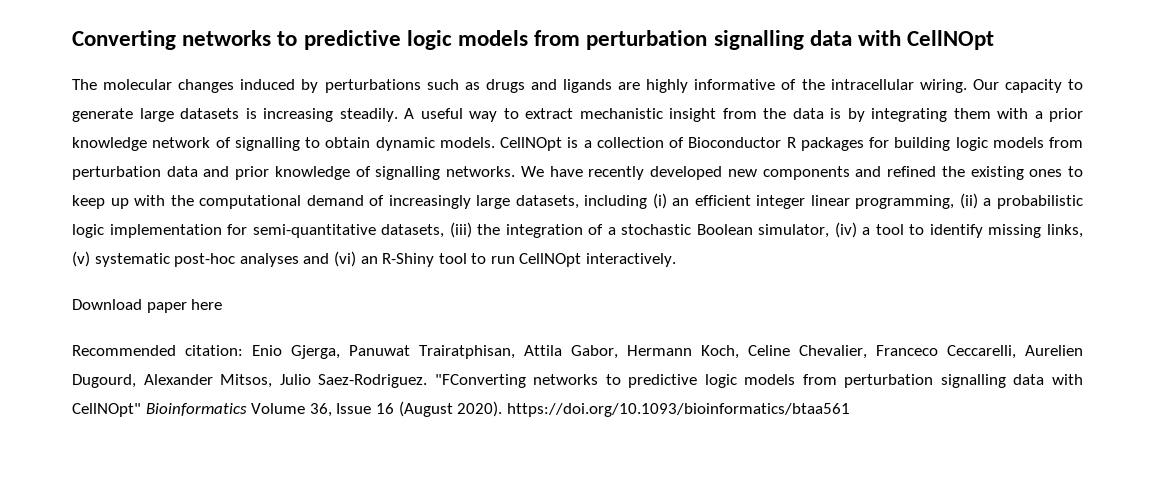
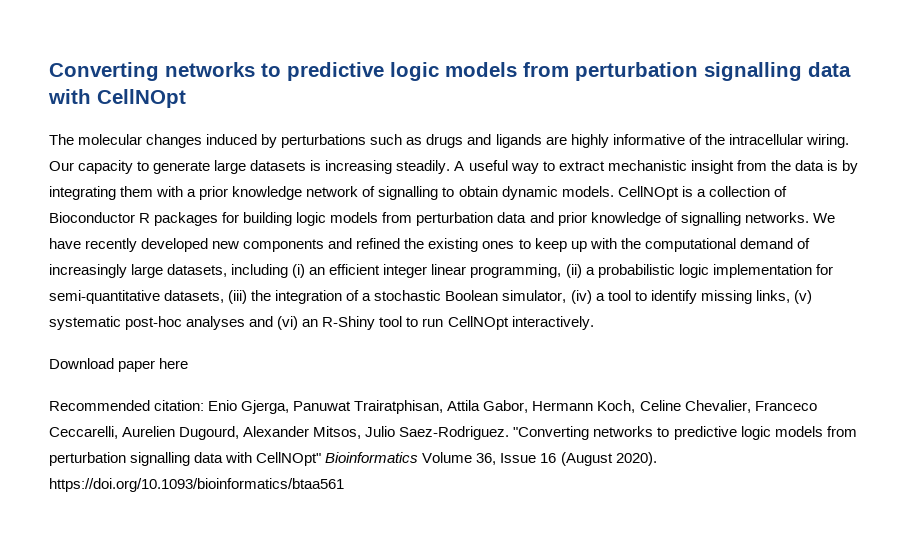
- "FConverting networks to predictive logic models from perturbation signalling data with CellNOpt" Bioinformatics Volume 36, Issue 16 (August 2020). https://doi.org/10.1093/bioinformatics/btaa561
+ "Converting networks to predictive logic models from perturbation signalling data with CellNOpt" Bioinformatics Volume 36, Issue 16 (August 2020). https://doi.org/10.1093/bioinformatics/btaa561

